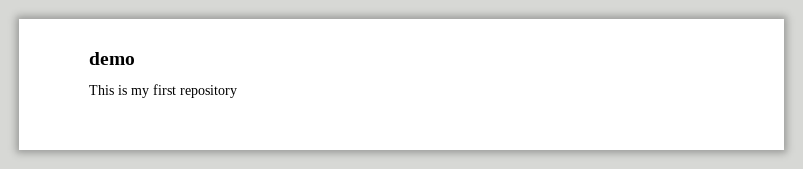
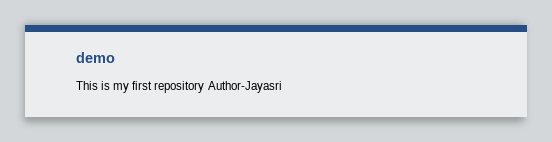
- This is my first repository
+ This is my first repository Author-Jayasri

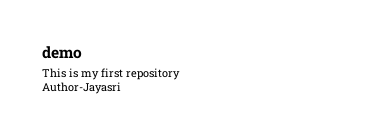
- This is my first repository Author-Jayasri
+ This is my first repository
+ Author-Jayasri

